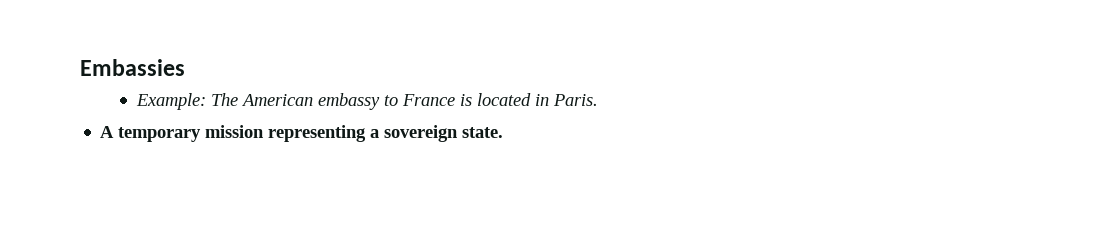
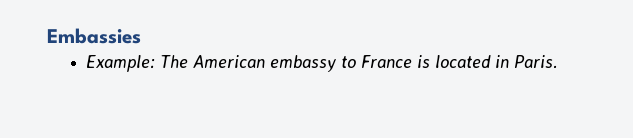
- A temporary mission representing a sovereign state.

